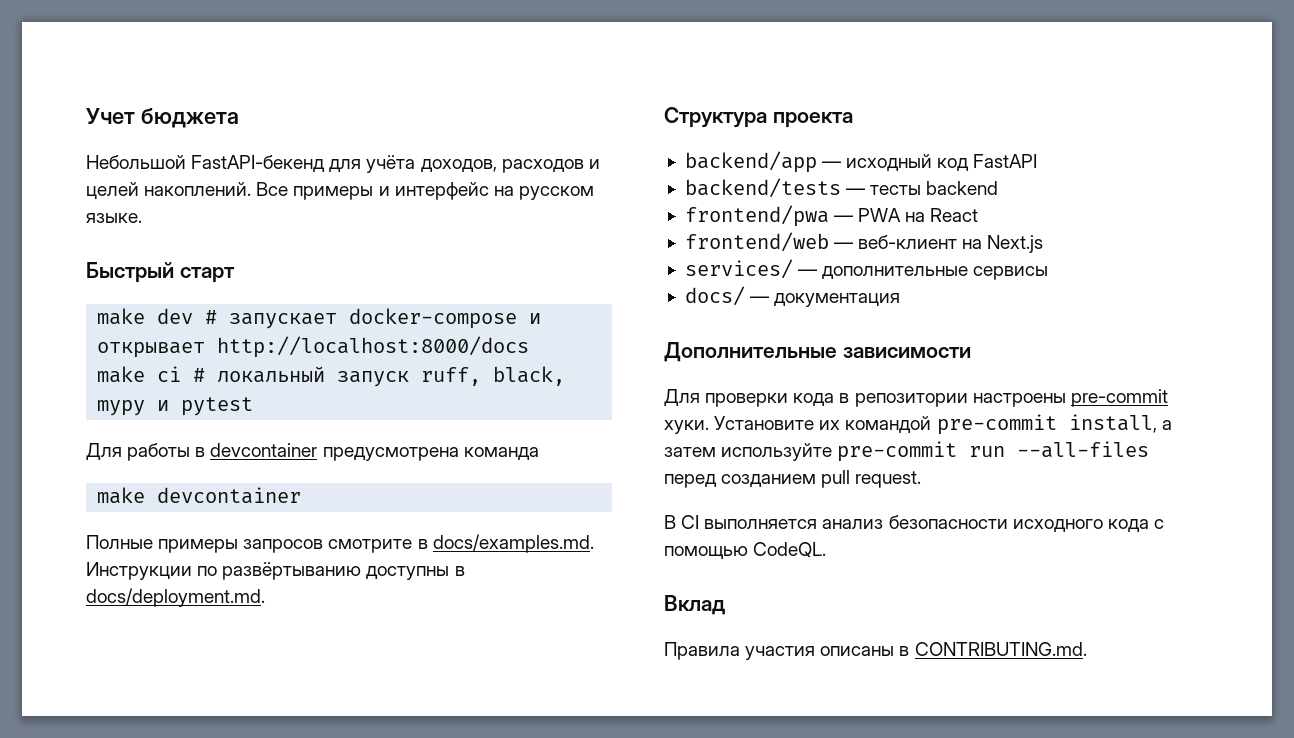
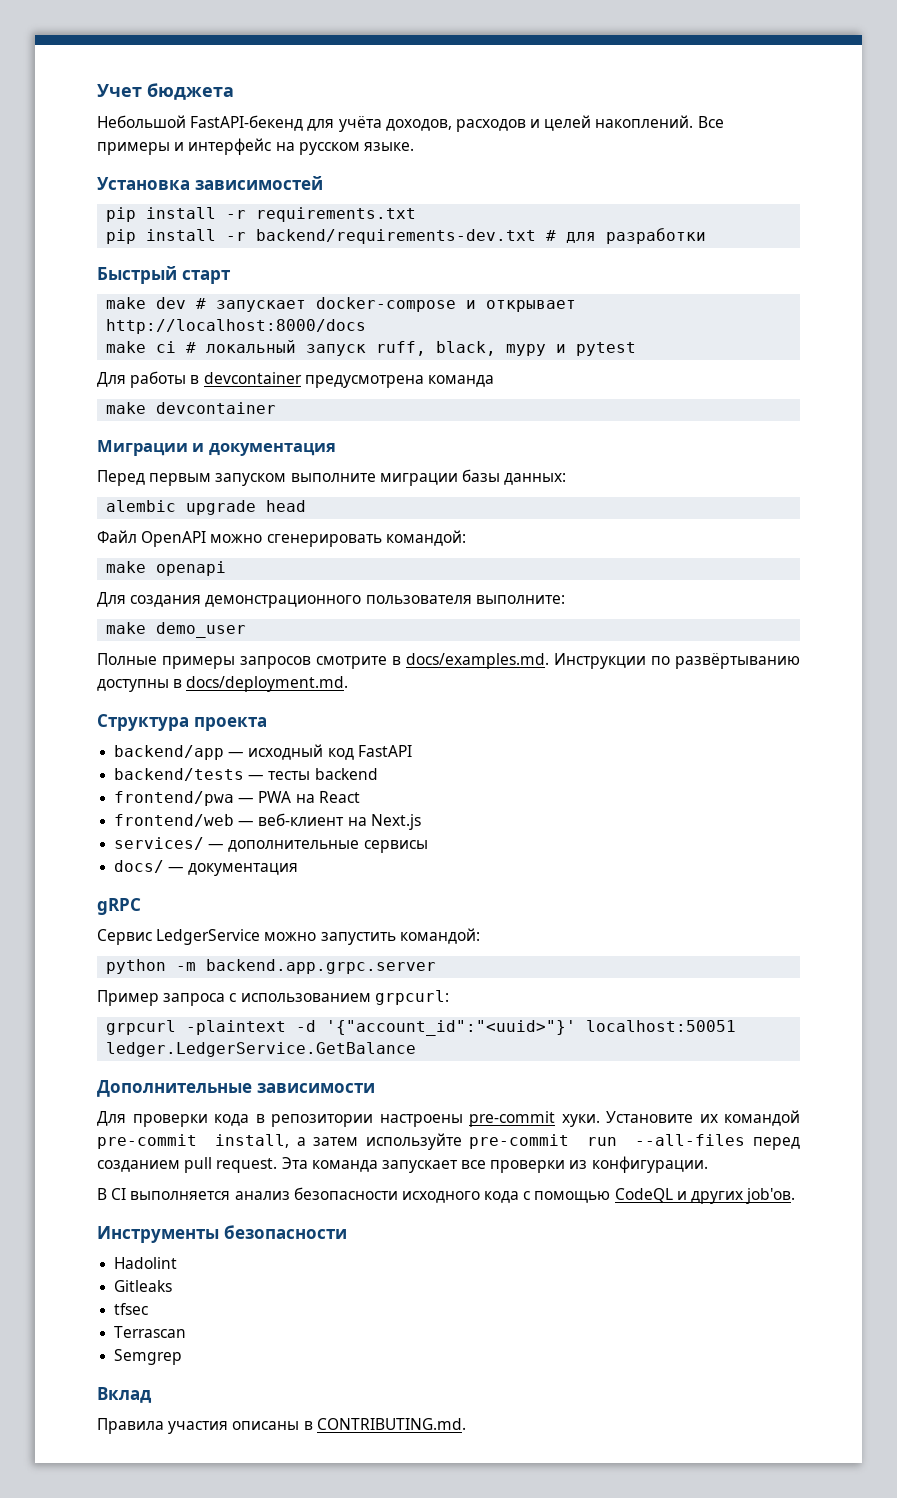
+ Установка зависимостей
+ pip install -r requirements.txt
+ pip install -r backend/requirements-dev.txt # для разработки
+ Миграции и документация
+ Перед первым запуском выполните миграции базы данных:
+ alembic upgrade head
+ Файл OpenAPI можно сгенерировать командой:
+ make openapi
+ Для создания демонстрационного пользователя выполните:
+ make demo_user
+ gRPC
+ Сервис LedgerService можно запустить командой:
+ python -m backend.app.grpc.server
+ Пример запроса с использованием grpcurl:
+ grpcurl -plaintext -d '{"account_id":"<uuid>"}' localhost:50051 ledger.LedgerService.GetBalance
+ Эта команда запускает все проверки из конфигурации.
- В CI выполняется анализ безопасности исходного кода с помощью CodeQL.
+ В CI выполняется анализ безопасности исходного кода с помощью CodeQL и других job'ов.
+ Инструменты безопасности
+ Hadolint
+ Gitleaks
+ tfsec
+ Terrascan
+ Semgrep

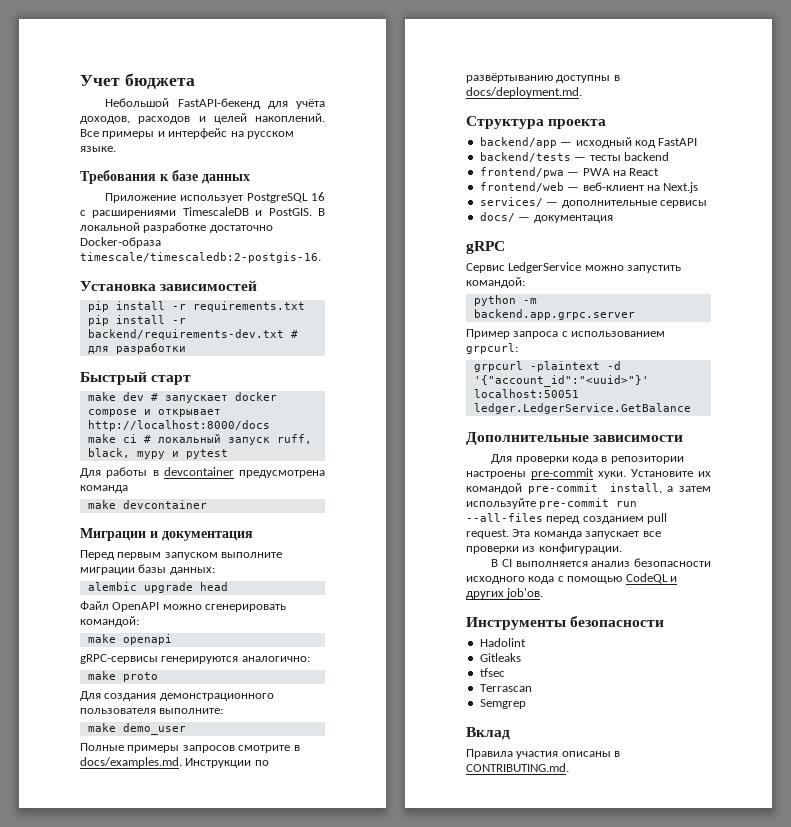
+ Требования к базе данных
+ Приложение использует PostgreSQL 16 с расширениями TimescaleDB и PostGIS. В локальной разработке достаточно Docker-образа timescale/timescaledb:2-postgis-16.
- make dev # запускает docker-compose и открывает http://localhost:8000/docs
+ make dev # запускает docker compose и открывает http://localhost:8000/docs
+ gRPC-сервисы генерируются аналогично:
+ make proto

